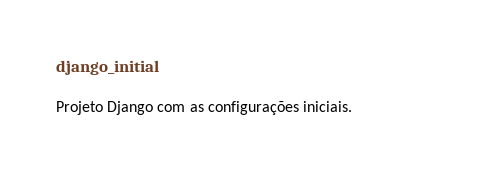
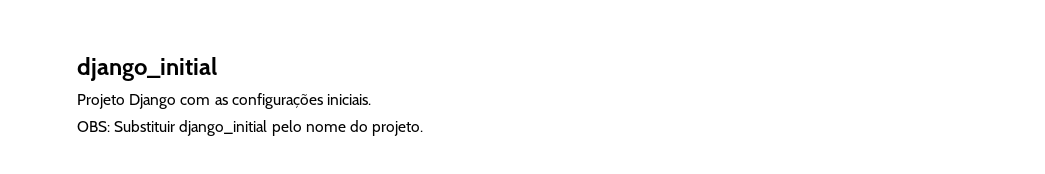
+ OBS: Substituir django_initial pelo nome do projeto.

